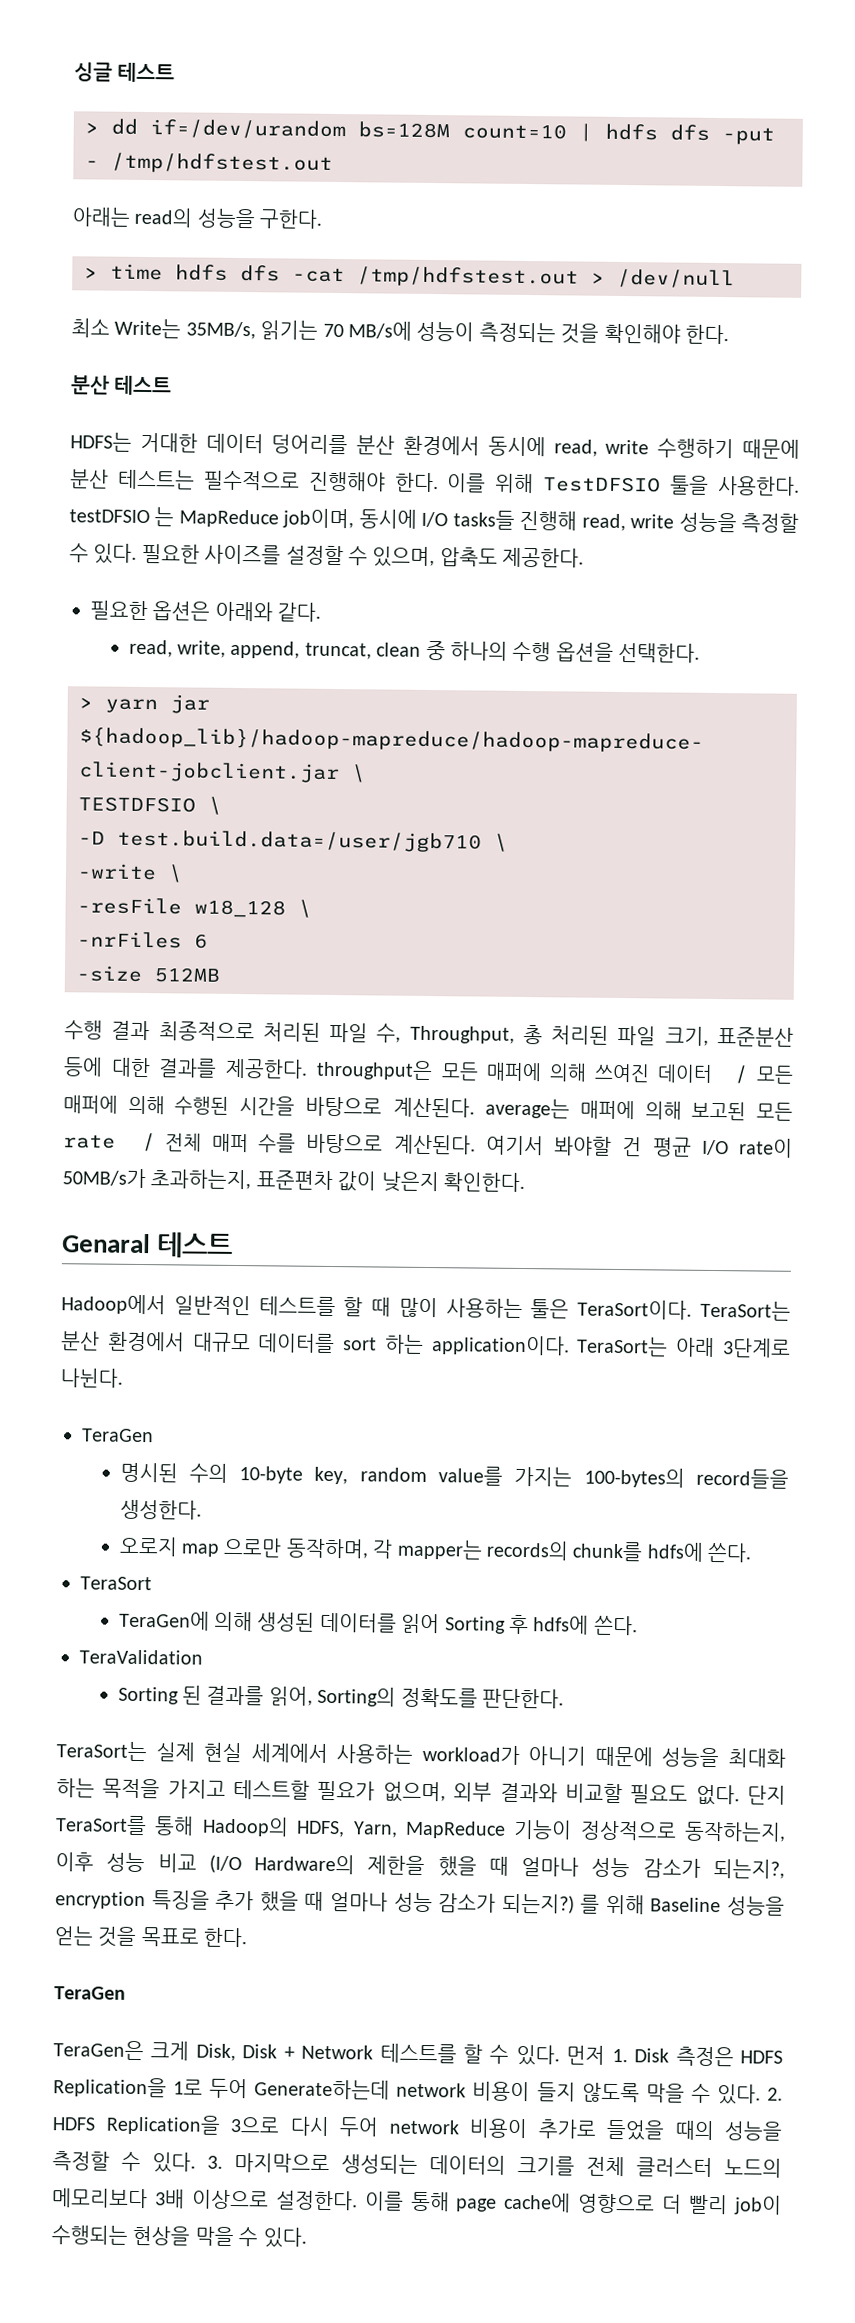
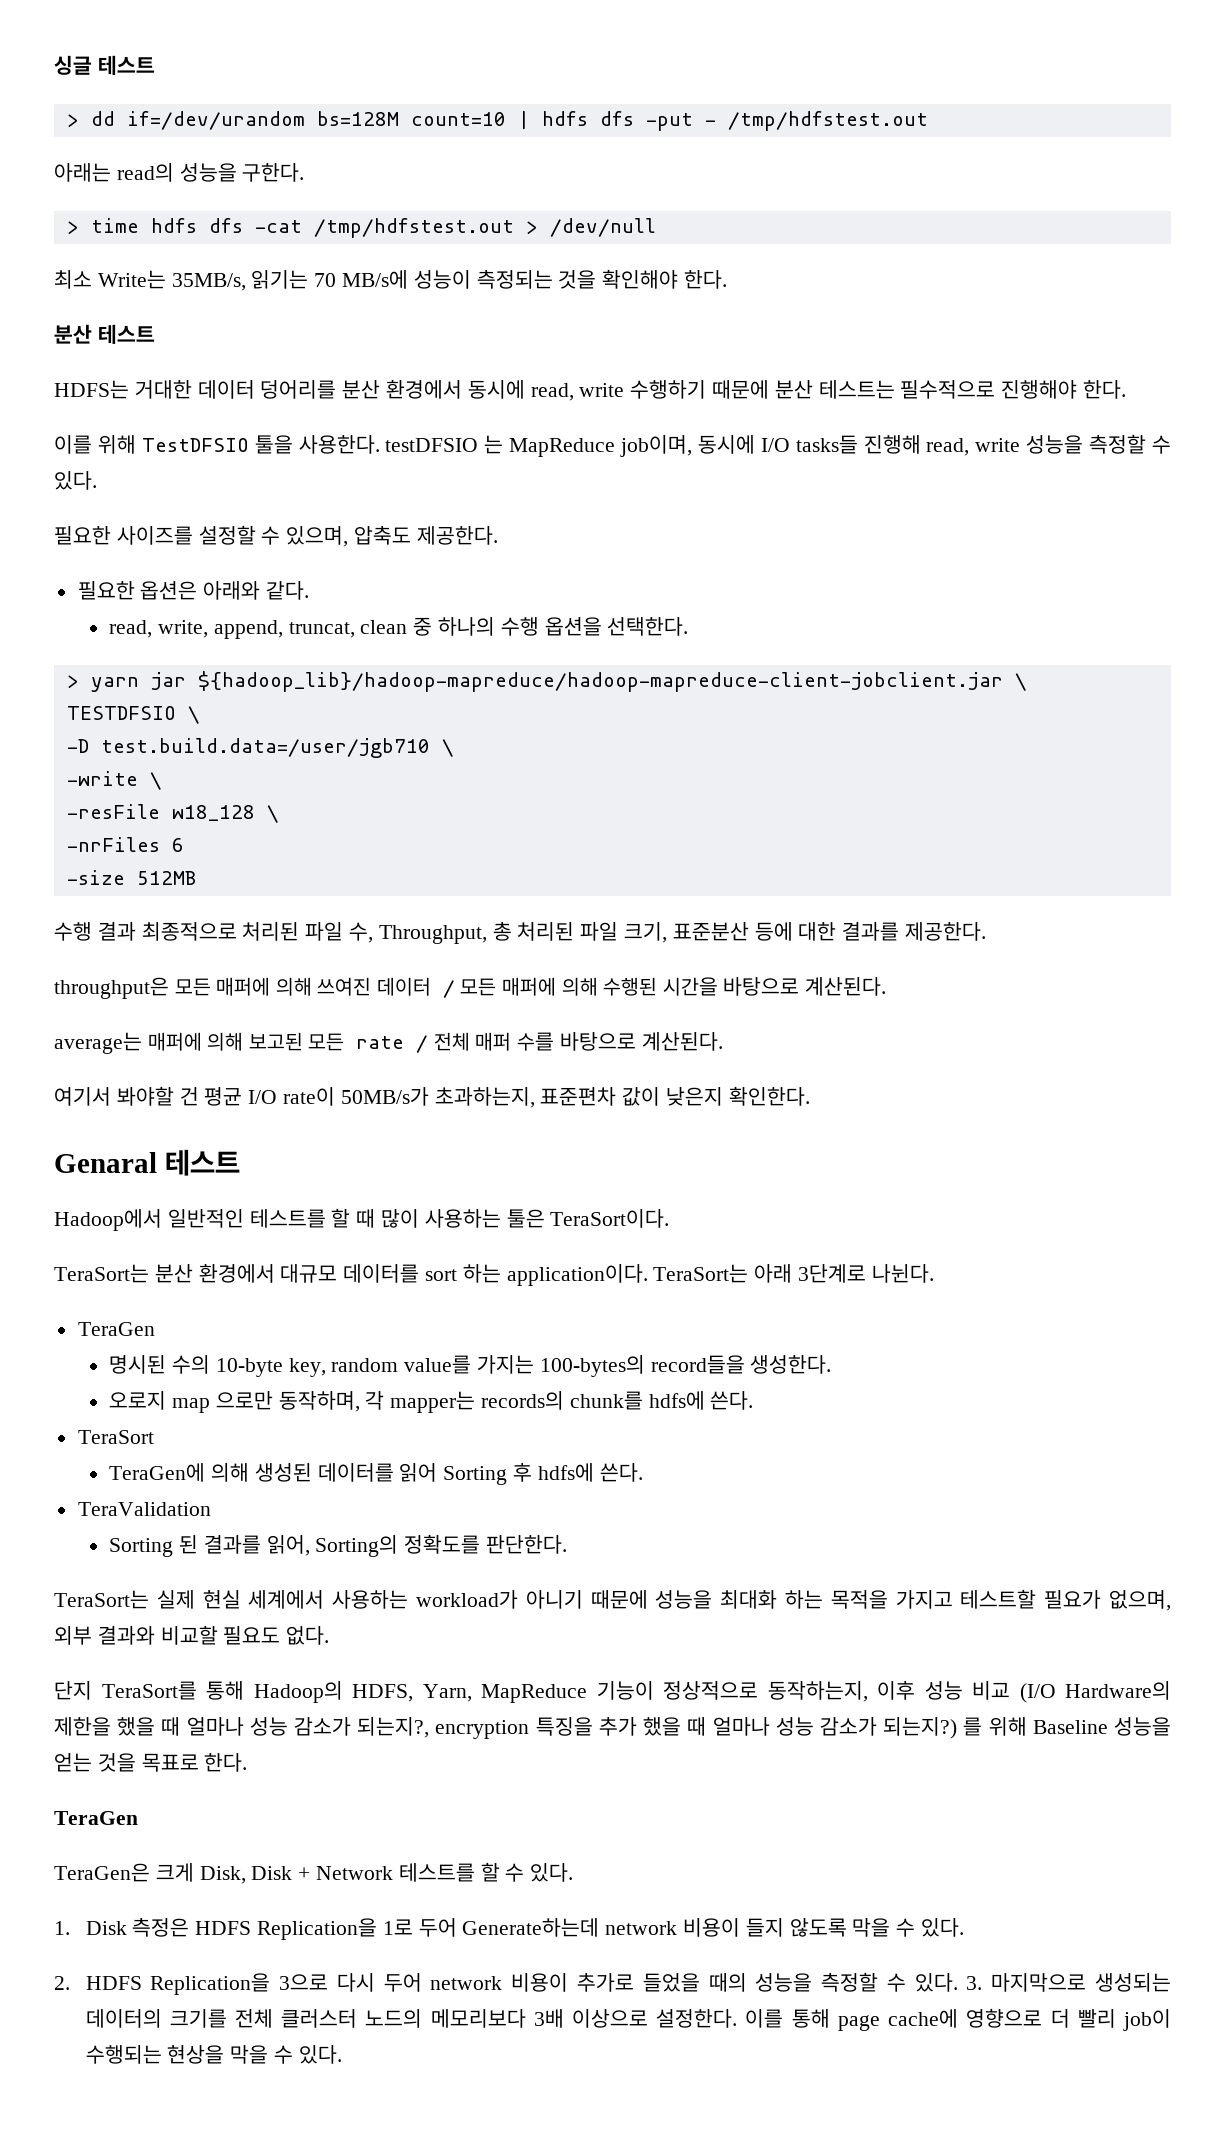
- HDFS는 거대한 데이터 덩어리를 분산 환경에서 동시에 read, write 수행하기 때문에 분산 테스트는 필수적으로 진행해야 한다. 이를 위해 TestDFSIO 툴을 사용한다. testDFSIO 는 MapReduce job이며, 동시에 I/O tasks들 진행해 read, write 성능을 측정할 수 있다. 필요한 사이즈를 설정할 수 있으며, 압축도 제공한다.
+ HDFS는 거대한 데이터 덩어리를 분산 환경에서 동시에 read, write 수행하기 때문에 분산 테스트는 필수적으로 진행해야 한다.
+ 이를 위해 TestDFSIO 툴을 사용한다. testDFSIO 는 MapReduce job이며, 동시에 I/O tasks들 진행해 read, write 성능을 측정할 수 있다.
+ 필요한 사이즈를 설정할 수 있으며, 압축도 제공한다.
- 수행 결과 최종적으로 처리된 파일 수, Throughput, 총 처리된 파일 크기, 표준분산 등에 대한 결과를 제공한다. throughput은 모든 매퍼에 의해 쓰여진 데이터 / 모든 매퍼에 의해 수행된 시간을 바탕으로 계산된다. average는 매퍼에 의해 보고된 모든 rate / 전체 매퍼 수를 바탕으로 계산된다. 여기서 봐야할 건 평균 I/O rate이 50MB/s가 초과하는지, 표준편차 값이 낮은지 확인한다.
+ 수행 결과 최종적으로 처리된 파일 수, Throughput, 총 처리된 파일 크기, 표준분산 등에 대한 결과를 제공한다.
+ throughput은 모든 매퍼에 의해 쓰여진 데이터 / 모든 매퍼에 의해 수행된 시간을 바탕으로 계산된다.
+ average는 매퍼에 의해 보고된 모든 rate / 전체 매퍼 수를 바탕으로 계산된다.
+ 여기서 봐야할 건 평균 I/O rate이 50MB/s가 초과하는지, 표준편차 값이 낮은지 확인한다.
- Hadoop에서 일반적인 테스트를 할 때 많이 사용하는 툴은 TeraSort이다. TeraSort는 분산 환경에서 대규모 데이터를 sort 하는 application이다.
+ Hadoop에서 일반적인 테스트를 할 때 많이 사용하는 툴은 TeraSort이다.
+ TeraSort는 분산 환경에서 대규모 데이터를 sort 하는 application이다.
- TeraSort는 실제 현실 세계에서 사용하는 workload가 아니기 때문에 성능을 최대화 하는 목적을 가지고 테스트할 필요가 없으며, 외부 결과와 비교할 필요도 없다. 단지 TeraSort를 통해 Hadoop의 HDFS, Yarn, MapReduce 기능이 정상적으로 동작하는지, 이후 성능 비교 (I/O Hardware의 제한을 했을 때 얼마나 성능 감소가 되는지?, encryption 특징을 추가 했을 때 얼마나 성능 감소가 되는지?)
+ TeraSort는 실제 현실 세계에서 사용하는 workload가 아니기 때문에 성능을 최대화 하는 목적을 가지고 테스트할 필요가 없으며, 외부 결과와 비교할 필요도 없다.
+ 단지 TeraSort를 통해 Hadoop의 HDFS, Yarn, MapReduce 기능이 정상적으로 동작하는지, 이후 성능 비교 (I/O Hardware의 제한을 했을 때 얼마나 성능 감소가 되는지?, encryption 특징을 추가 했을 때 얼마나 성능 감소가 되는지?)
- TeraGen은 크게 Disk, Disk + Network 테스트를 할 수 있다. 먼저 1. Disk 측정은 HDFS Replication을 1로 두어 Generate하는데 network 비용이 들지 않도록 막을 수 있다. 2. HDFS Replication을 3으로 다시 두어 network 비용이 추가로 들었을 때의 성능을 측정할 수 있다.
+ TeraGen은 크게 Disk, Disk + Network 테스트를 할 수 있다.
+ 1. Disk 측정은 HDFS Replication을 1로 두어 Generate하는데 network 비용이 들지 않도록 막을 수 있다.
+ 2. HDFS Replication을 3으로 다시 두어 network 비용이 추가로 들었을 때의 성능을 측정할 수 있다.

